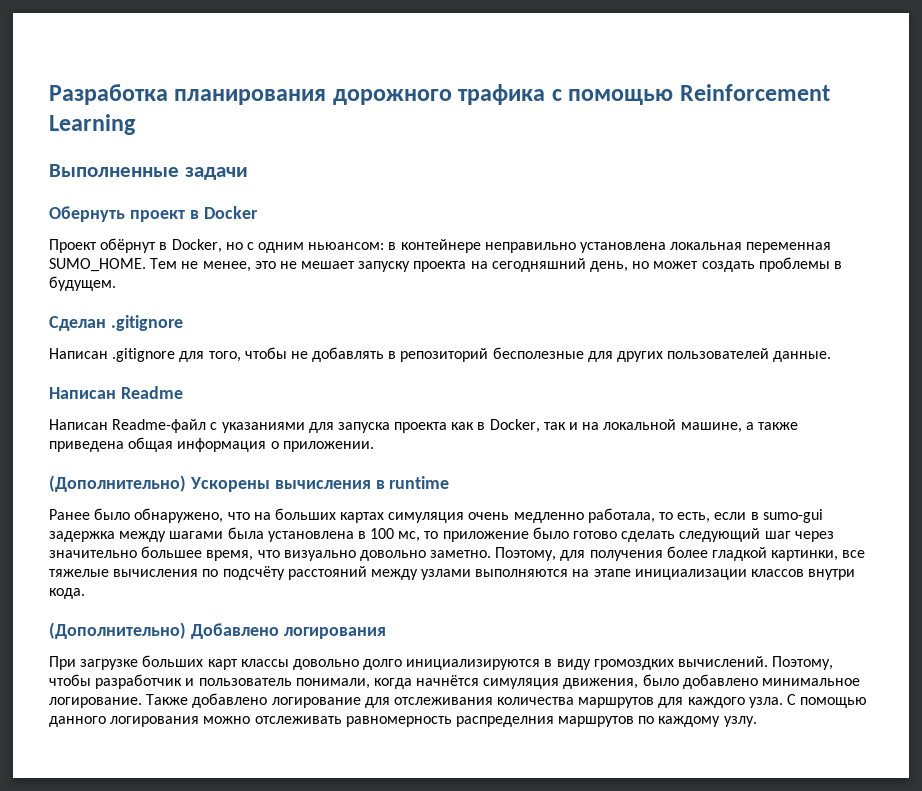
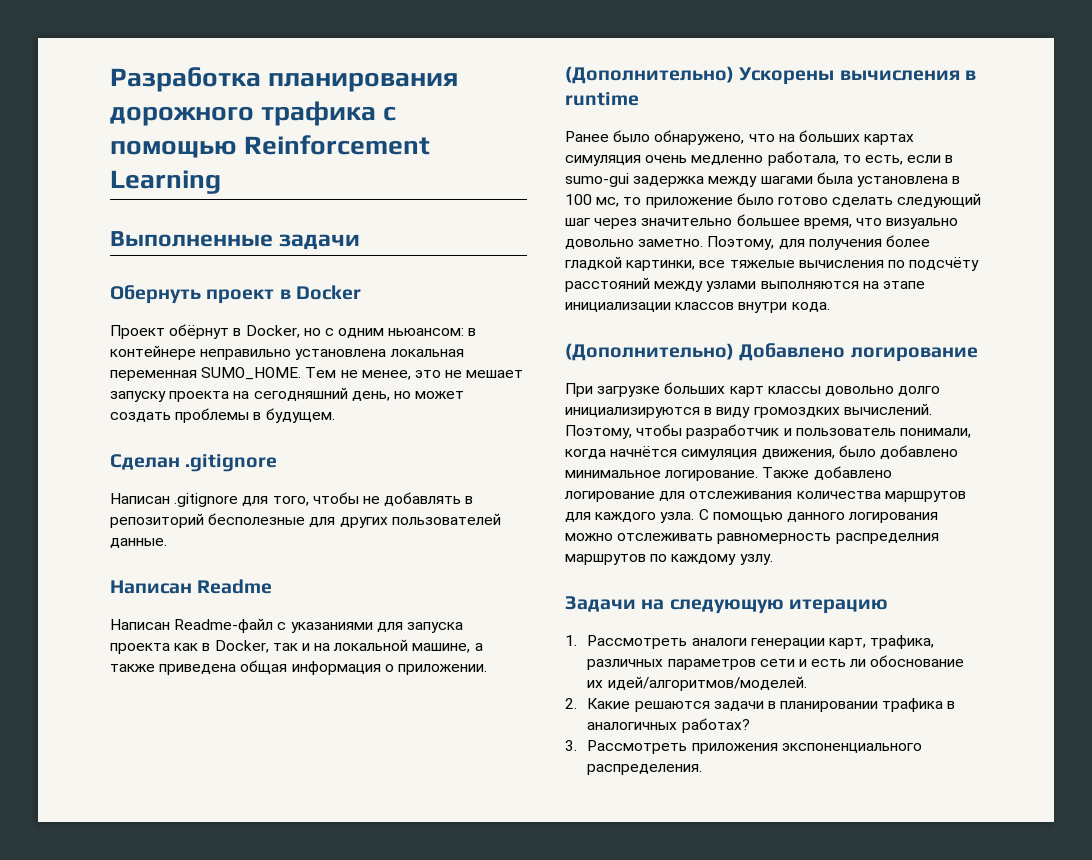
- (Дополнительно) Добавлено логирования
+ (Дополнительно) Добавлено логирование
+ Задачи на следующую итерацию
+ 1. Рассмотреть аналоги генерации карт, трафика, различных параметров сети и есть ли обоснование их идей/алгоритмов/моделей.
+ 2. Какие решаются задачи в планировании трафика в аналогичных работах?
+ 3. Рассмотреть приложения экспоненциального распределения.

